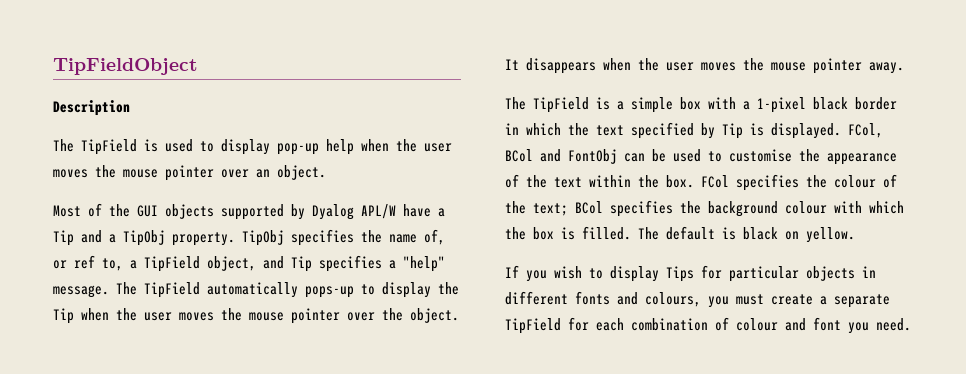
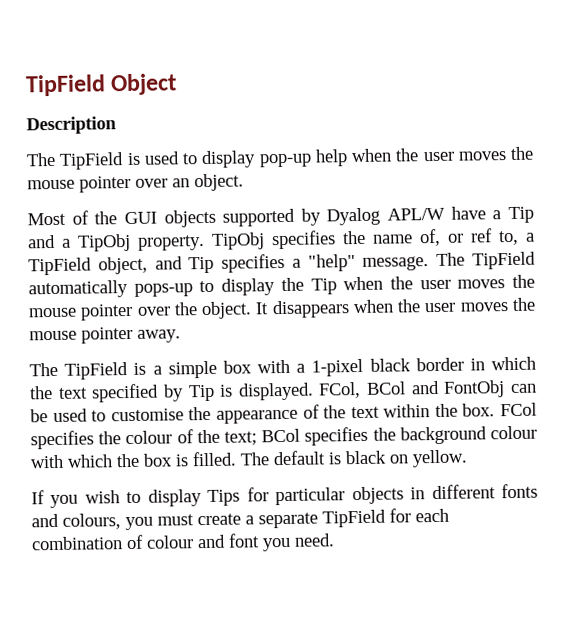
- TipFieldObject
+ TipField Object

